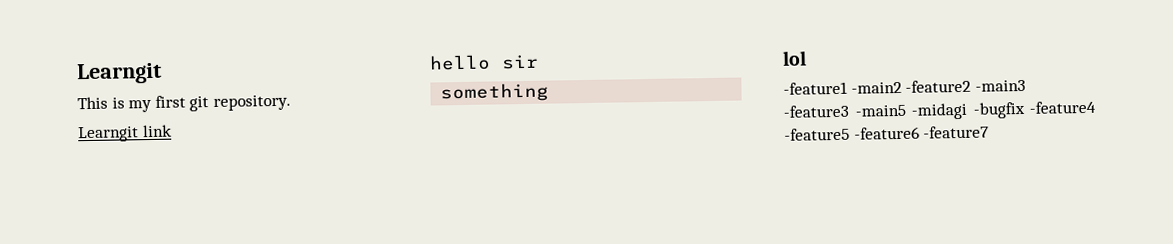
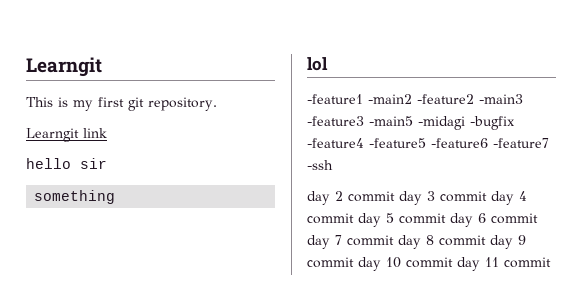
- -feature1 -main2 -feature2 -main3 -feature3 -main5 -midagi -bugfix -feature4 -feature5 -feature6 -feature7
+ -feature1 -main2 -feature2 -main3 -feature3 -main5 -midagi -bugfix -feature4 -feature5 -feature6 -feature7 -ssh
+ day 2 commit day 3 commit day 4 commit day 5 commit day 6 commit day 7 commit day 8 commit day 9 commit day 10 commit day 11 commit

